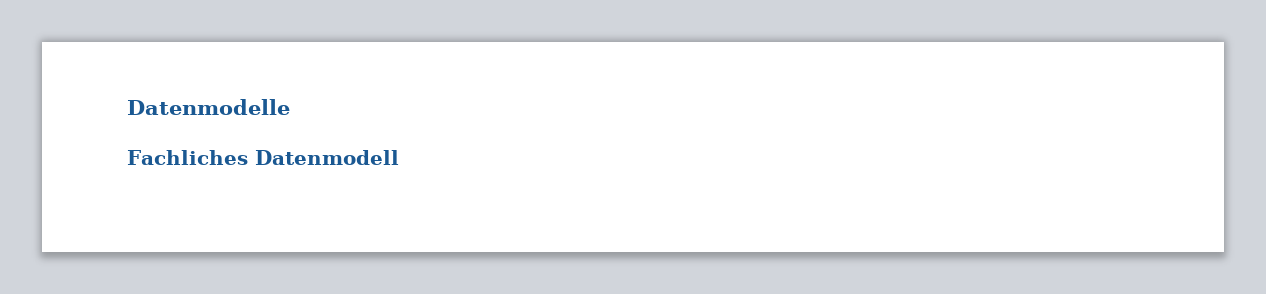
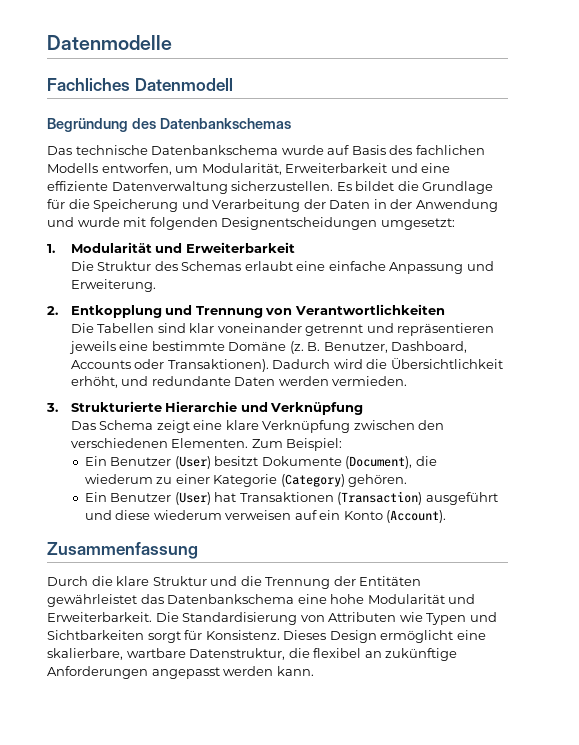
+ Begründung des Datenbankschemas
+ Das technische Datenbankschema wurde auf Basis des fachlichen Modells entworfen, um Modularität, Erweiterbarkeit und eine effiziente Datenverwaltung sicherzustellen. Es bildet die Grundlage für die Speicherung und Verarbeitung der Daten in der Anwendung und wurde mit folgenden Designentscheidungen umgesetzt:
+ 1. Modularität und Erweiterbarkeit
+ Die Struktur des Schemas erlaubt eine einfache Anpassung und Erweiterung.
+ 2. Entkopplung und Trennung von Verantwortlichkeiten
+ Die Tabellen sind klar voneinander getrennt und repräsentieren jeweils eine bestimmte Domäne (z. B. Benutzer, Dashboard, Accounts oder Transaktionen). Dadurch wird die Übersichtlichkeit erhöht, und redundante Daten werden vermieden.
+ 3. Strukturierte Hierarchie und Verknüpfung
+ Das Schema zeigt eine klare Verknüpfung zwischen den verschiedenen Elementen. Zum Beispiel:
+ Ein Benutzer (User) besitzt Dokumente (Document), die wiederum zu einer Kategorie (Category) gehören.
+ Ein Benutzer (User) hat Transaktionen (Transaction) ausgeführt und diese wiederum verweisen auf ein Konto (Account).
+ Zusammenfassung
+ Durch die klare Struktur und die Trennung der Entitäten gewährleistet das Datenbankschema eine hohe Modularität und Erweiterbarkeit. Die Standardisierung von Attributen wie Typen und Sichtbarkeiten sorgt für Konsistenz. Dieses Design ermöglicht eine skalierbare, wartbare Datenstruktur, die flexibel an zukünftige Anforderungen angepasst werden kann.

